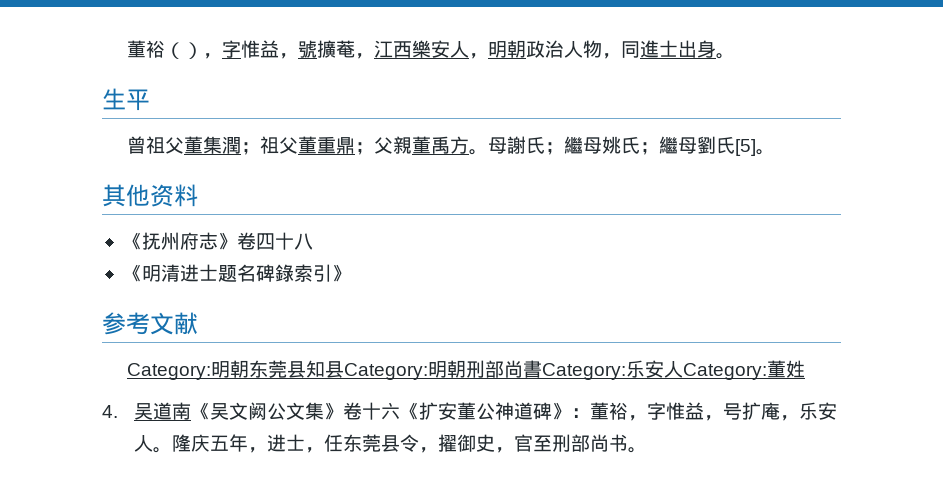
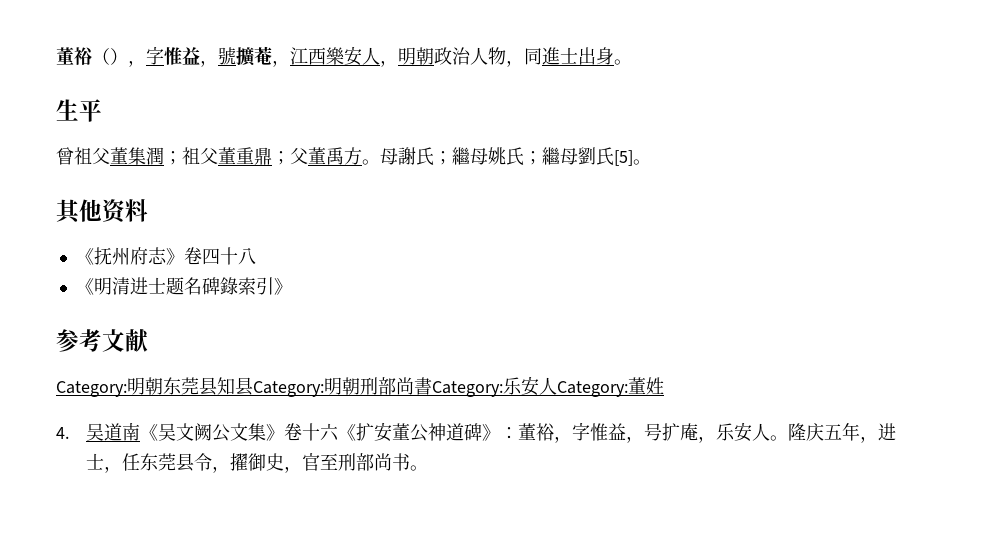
- 曾祖父董集潤；祖父董重鼎；父親董禹方。
+ 曾祖父董集潤；祖父董重鼎；父董禹方。

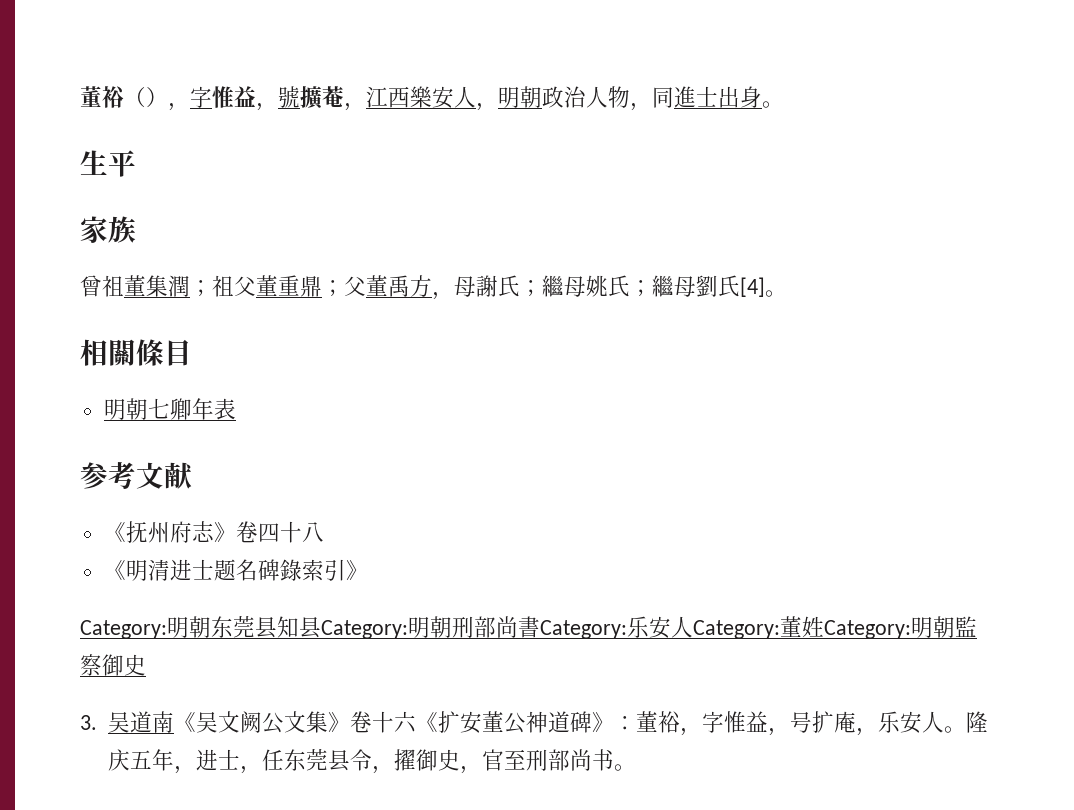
+ 家族
- 曾祖父董集潤；祖父董重鼎；父董禹方。母謝氏；繼母姚氏；繼母劉氏[5]。
- 其他资料
+ 曾祖董集潤；祖父董重鼎；父董禹方，母謝氏；繼母姚氏；繼母劉氏[4]。
+ 相關條目
+ 明朝七卿年表
+ 参考文献
- 参考文献
- Category:明朝东莞县知县Category:明朝刑部尚書Category:乐安人Category:董姓
- 4.吴道南《吴文阙公文集》卷十六《扩安董公神道碑》：董裕，字惟益，号扩庵，乐安人。
+ Category:明朝东莞县知县Category:明朝刑部尚書Category:乐安人Category:董姓Category:明朝監察御史
+ 3.吴道南《吴文阙公文集》卷十六《扩安董公神道碑》：董裕，字惟益，号扩庵，乐安人。

